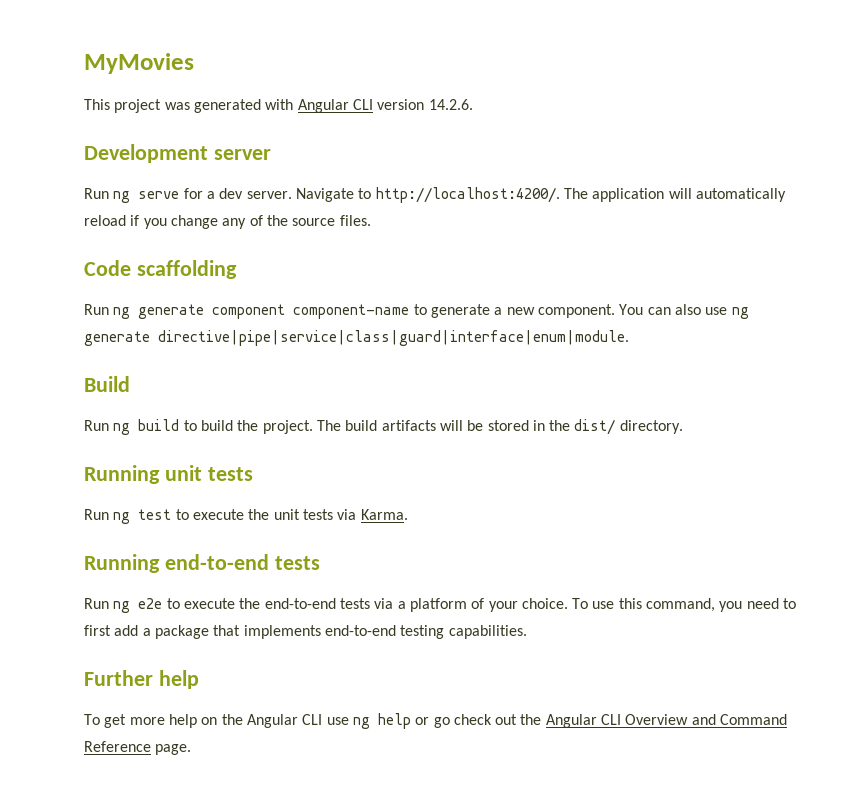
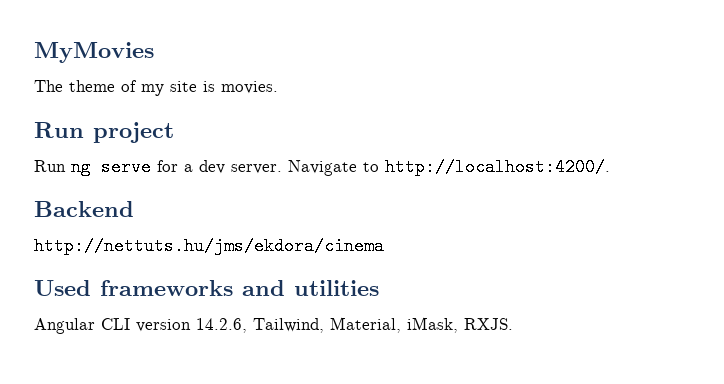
- This project was generated with Angular CLI version 14.2.6.
- Development server
+ The theme of my site is movies.
+ Run project
- Navigate to http://localhost:4200/. The application will automatically reload if you change any of the source files.
- Code scaffolding
- Run ng generate component component-name to generate a new component. You can also use ng generate directive|pipe|service|class|guard|interface|enum|module.
- Build
- Run ng build to build the project. The build artifacts will be stored in the dist/ directory.
- Running unit tests
- Run ng test to execute the unit tests via Karma.
- Running end-to-end tests
- Run ng e2e to execute the end-to-end tests via a platform of your choice. To use this command, you need to first add a package that implements end-to-end testing capabilities.
- Further help
- To get more help on the Angular CLI use ng help or go check out the Angular CLI Overview and Command Reference page.
+ Navigate to http://localhost:4200/.
+ Backend
+ http://nettuts.hu/jms/ekdora/cinema
+ Used frameworks and utilities
+ Angular CLI version 14.2.6, Tailwind, Material, iMask, RXJS.

